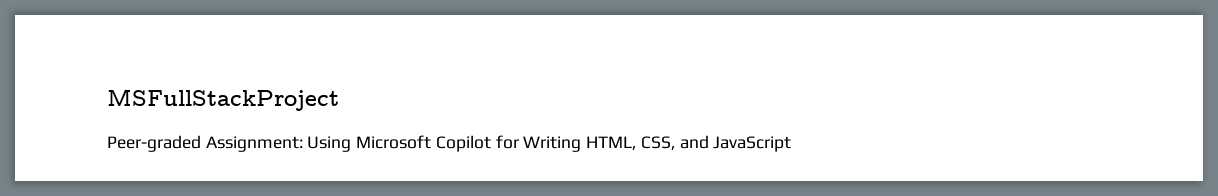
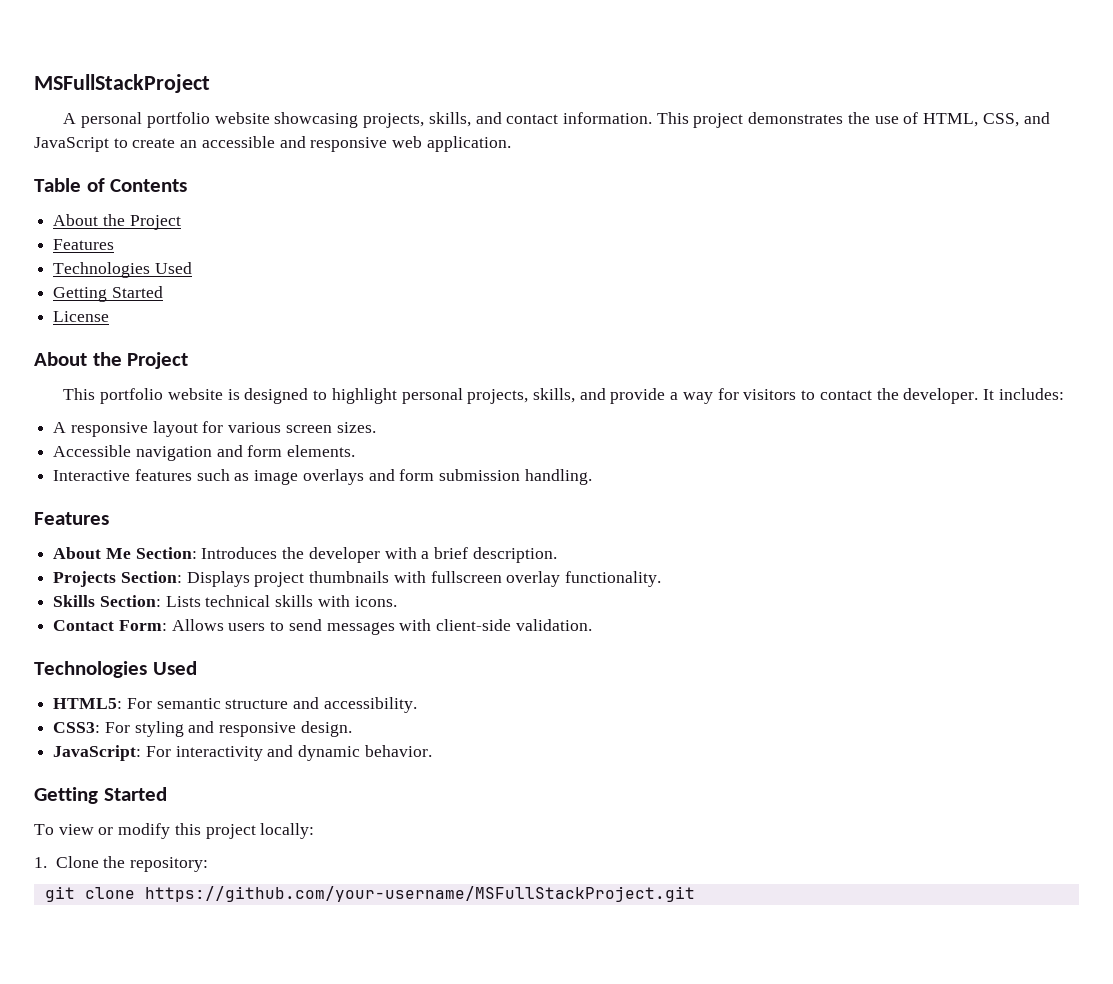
- Peer-graded Assignment: Using Microsoft Copilot for Writing HTML, CSS, and JavaScript
+ A personal portfolio website showcasing projects, skills, and contact information. This project demonstrates the use of HTML, CSS, and JavaScript to create an accessible and responsive web application.
+ Table of Contents
+ About the Project
+ Features
+ Technologies Used
+ Getting Started
+ License
+ About the Project
+ This portfolio website is designed to highlight personal projects, skills, and provide a way for visitors to contact the developer. It includes:
+ A responsive layout for various screen sizes.
+ Accessible navigation and form elements.
+ Interactive features such as image overlays and form submission handling.
+ Features
+ About Me Section: Introduces the developer with a brief description.
+ Projects Section: Displays project thumbnails with fullscreen overlay functionality.
+ Skills Section: Lists technical skills with icons.
+ Contact Form: Allows users to send messages with client-side validation.
+ Technologies Used
+ HTML5: For semantic structure and accessibility.
+ CSS3: For styling and responsive design.
+ JavaScript: For interactivity and dynamic behavior.
+ Getting Started
+ To view or modify this project locally:
+ 1. Clone the repository:
+ git clone https://github.com/your-username/MSFullStackProject.git

